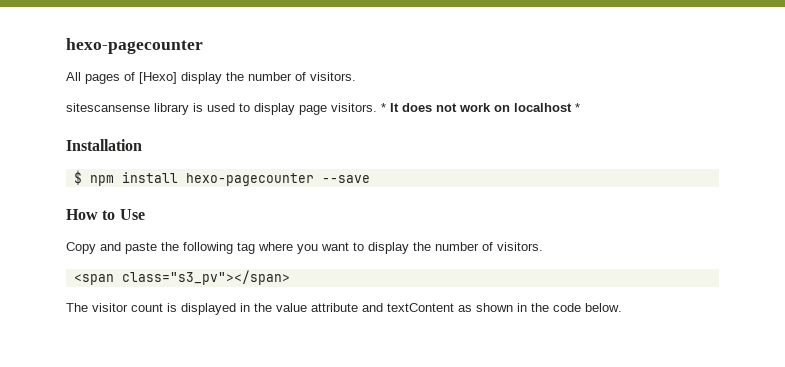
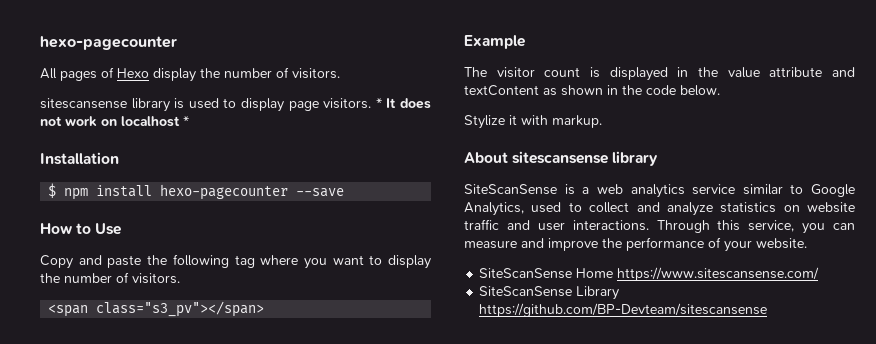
- All pages of [Hexo] display the number of visitors.
+ All pages of Hexo display the number of visitors.
+ Example
+ Stylize it with markup.
+ About sitescansense library
+ SiteScanSense is a web analytics service similar to Google Analytics, used to collect and analyze statistics on website traffic and user interactions. Through this service, you can measure and improve the performance of your website.
+ SiteScanSense Home https://www.sitescansense.com/
+ SiteScanSense Library https://github.com/BP-Devteam/sitescansense

